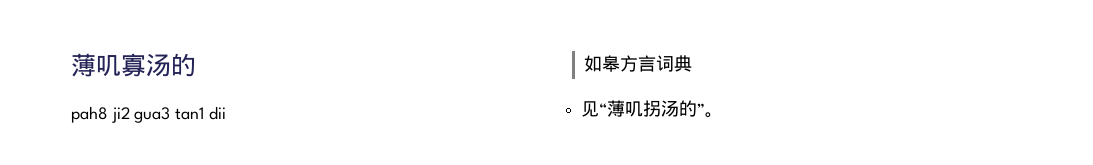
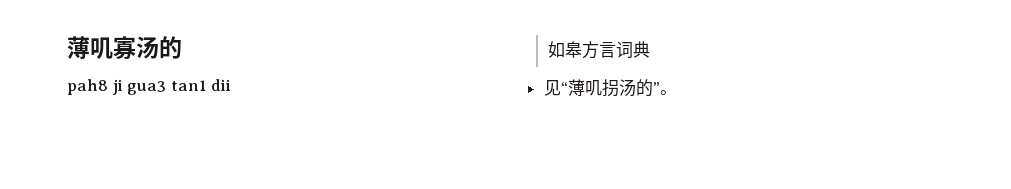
- pah8 ji2 gua3 tan1 dii
+ pah8 ji gua3 tan1 dii

